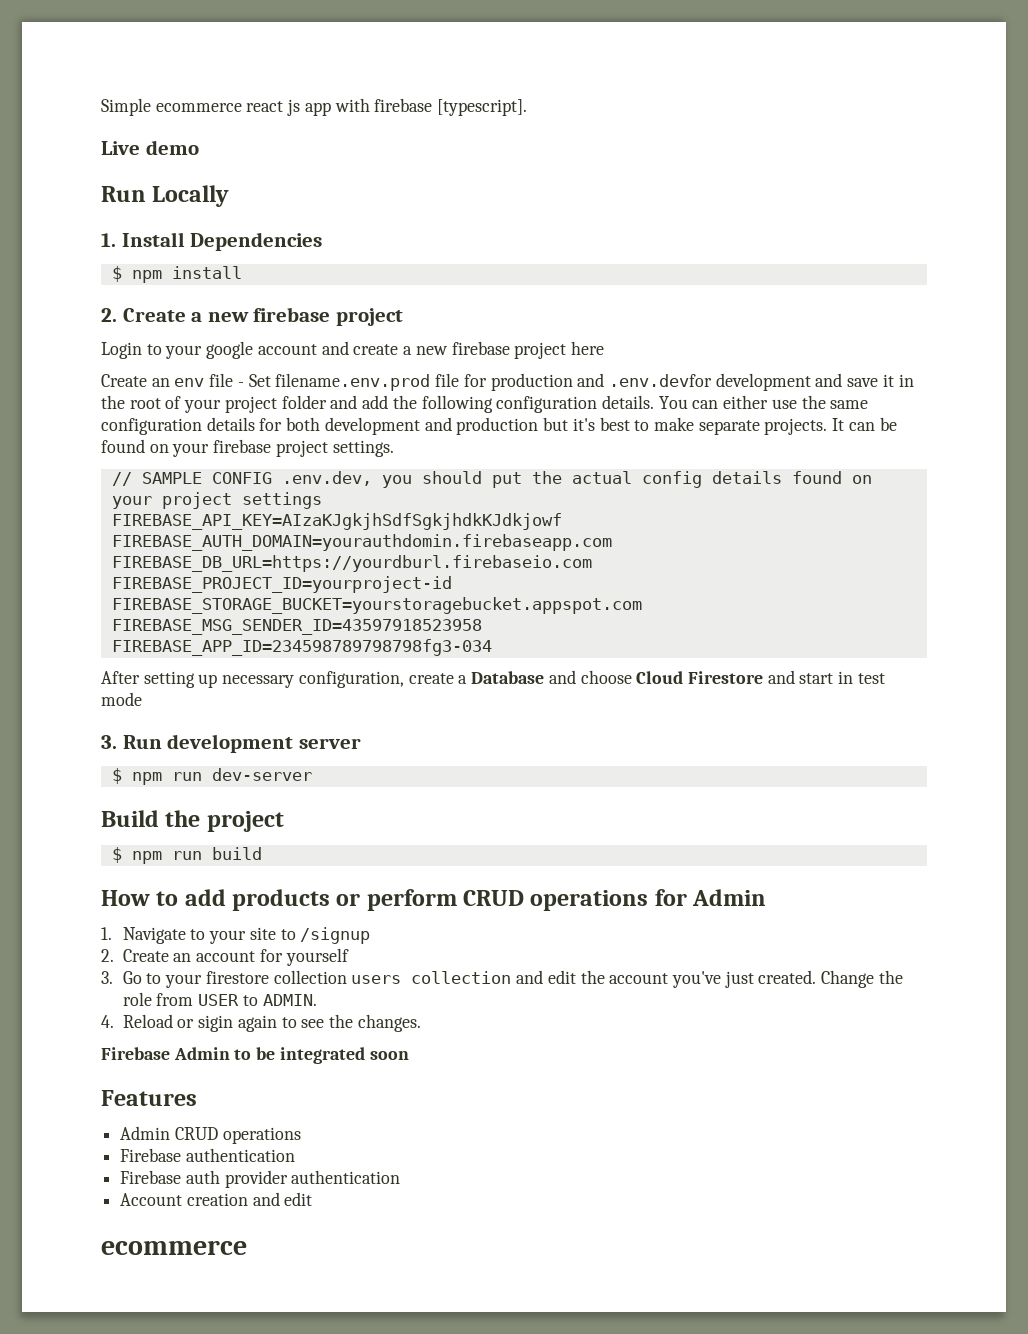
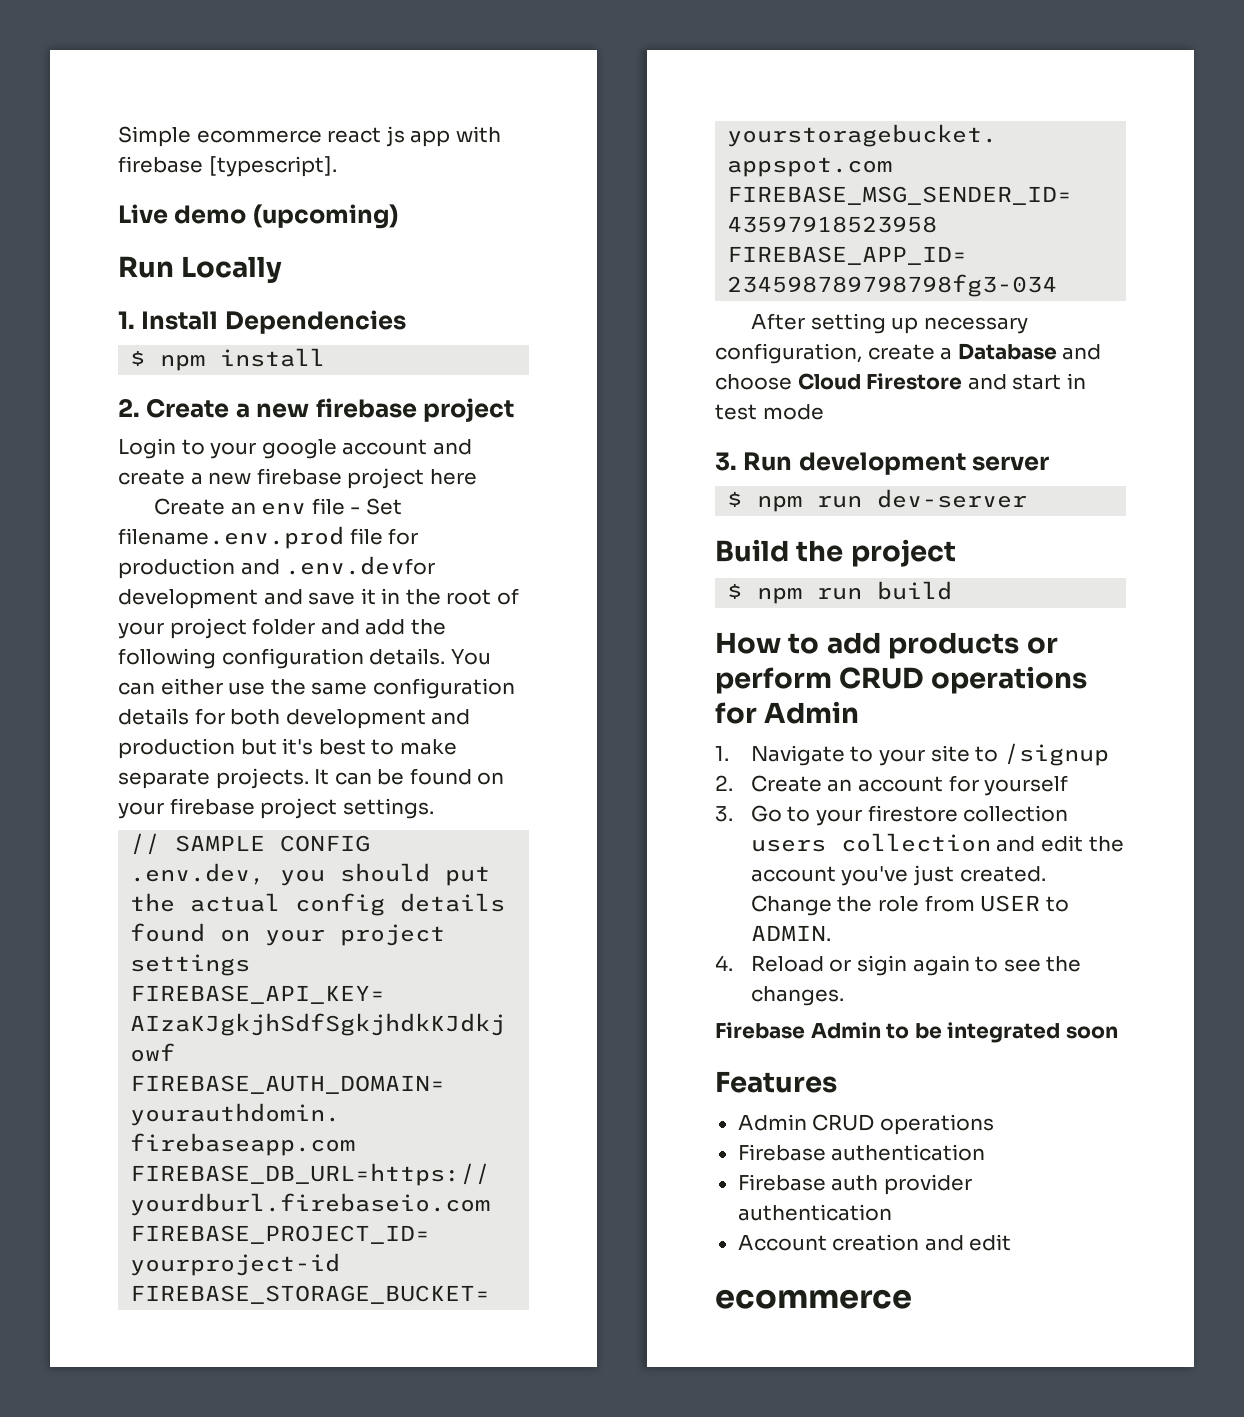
- Live demo
+ Live demo (upcoming)

